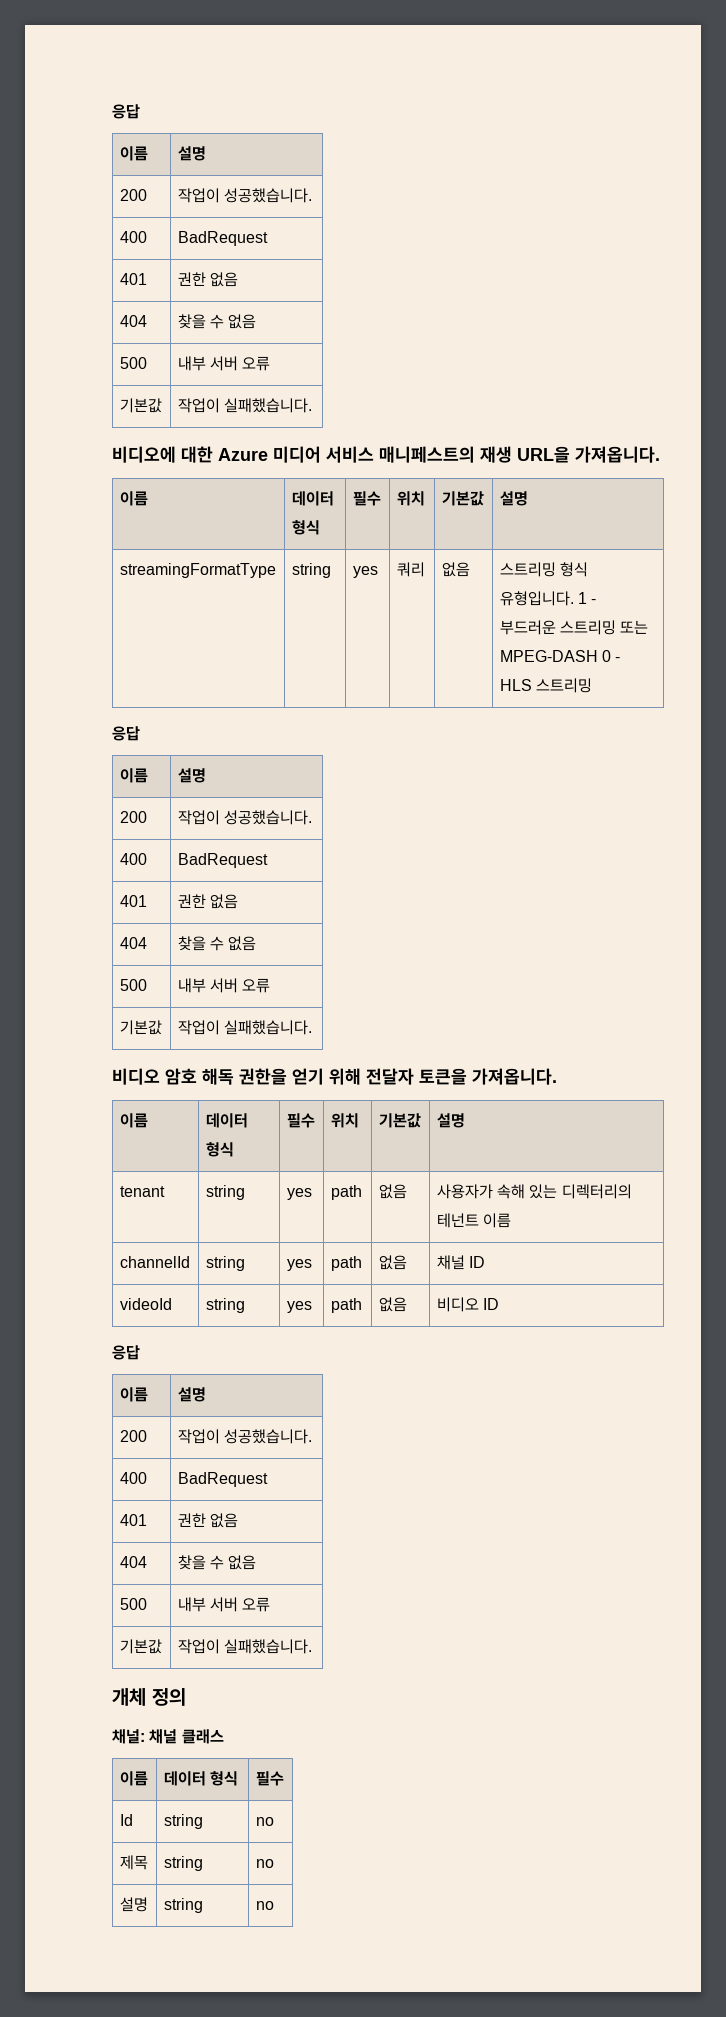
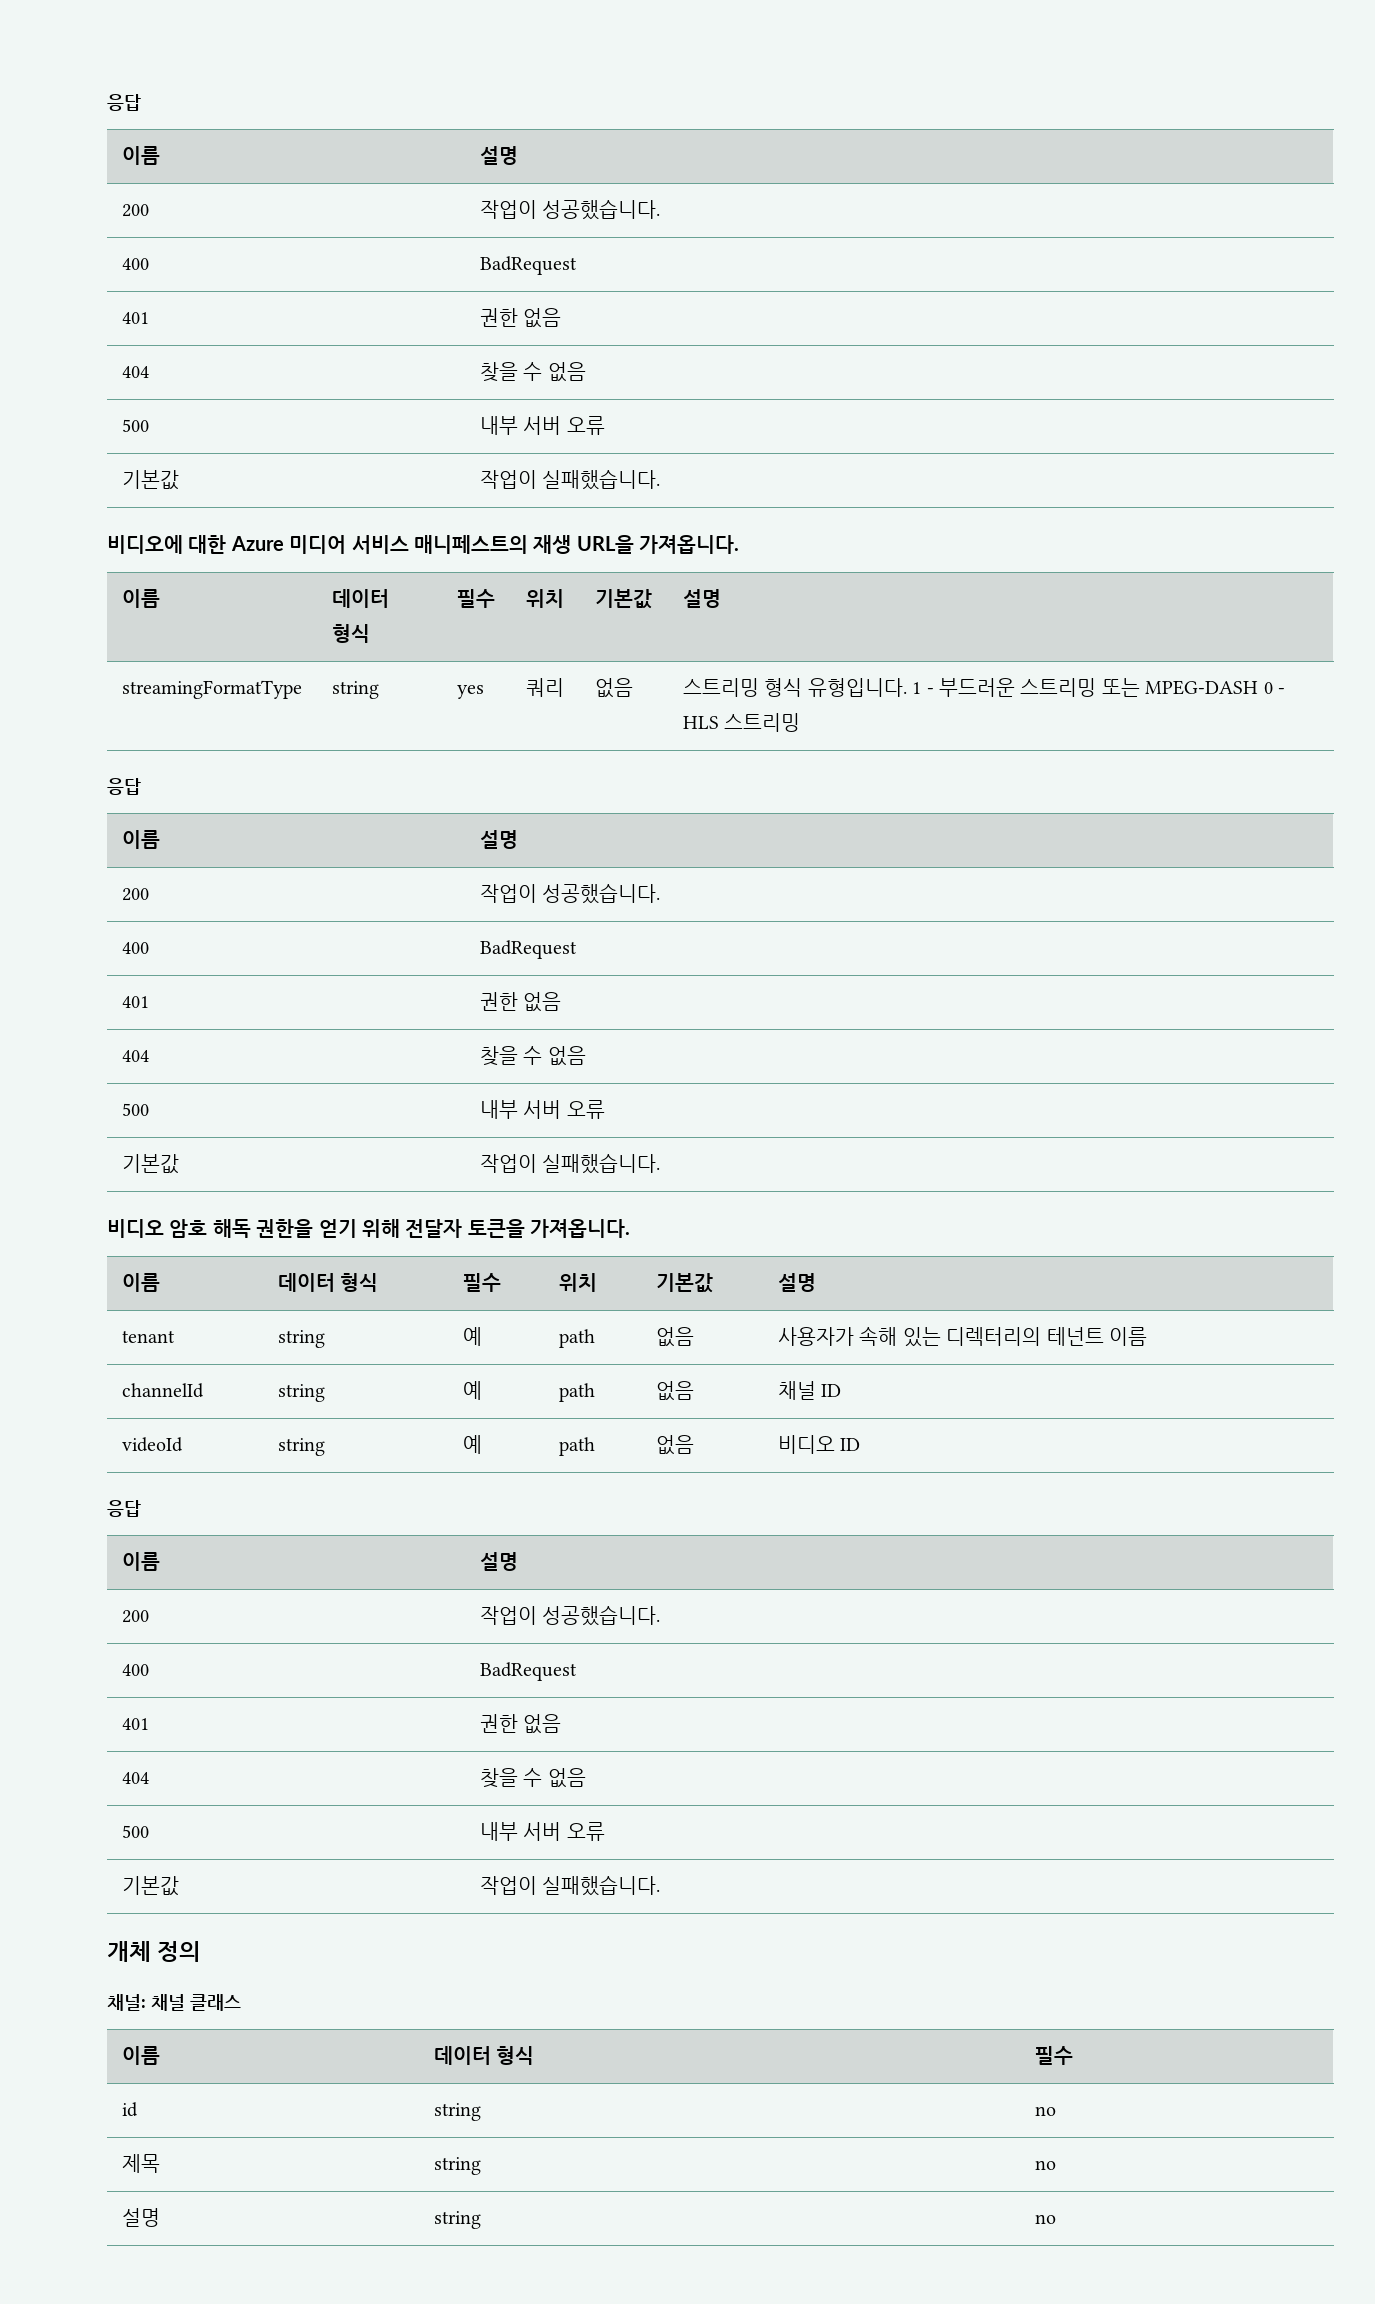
- tenant | string | yes | path | 없음 | 사용자가 속해 있는 디렉터리의 테넌트 이름
+ tenant | string | 예 | path | 없음 | 사용자가 속해 있는 디렉터리의 테넌트 이름
- channelId | string | yes | path | 없음 | 채널 ID
+ channelId | string | 예 | path | 없음 | 채널 ID
- videoId | string | yes | path | 없음 | 비디오 ID
+ videoId | string | 예 | path | 없음 | 비디오 ID
- Id | string | no
+ id | string | no

